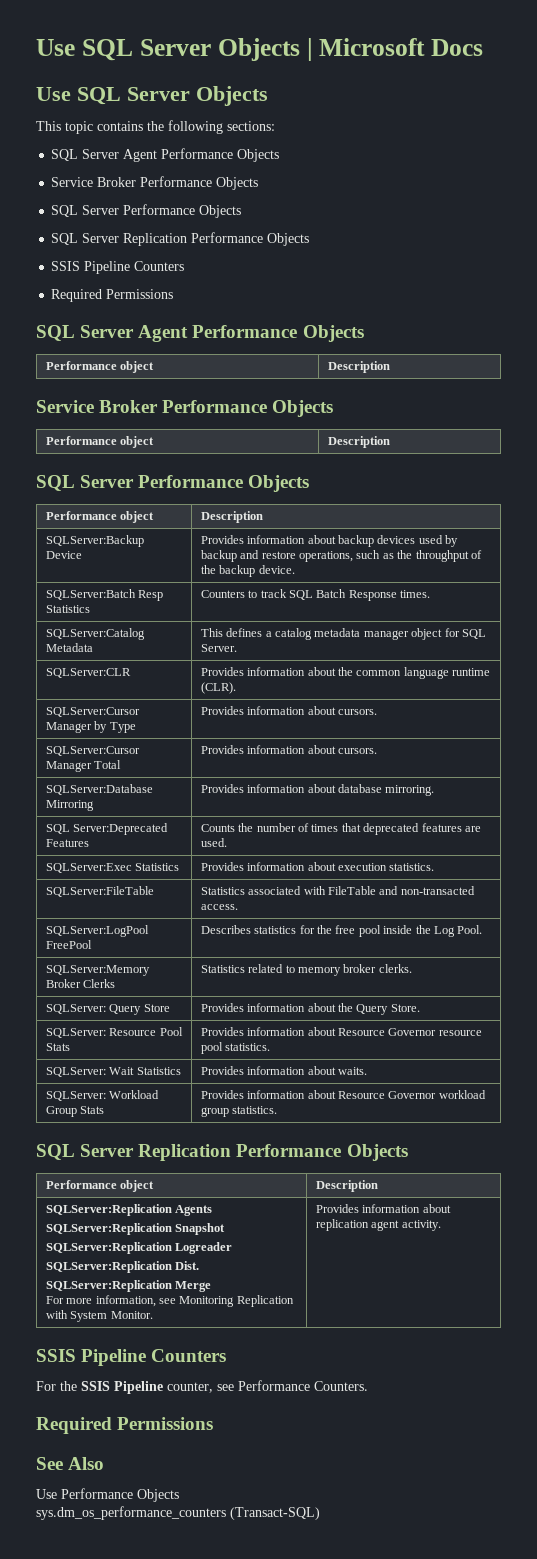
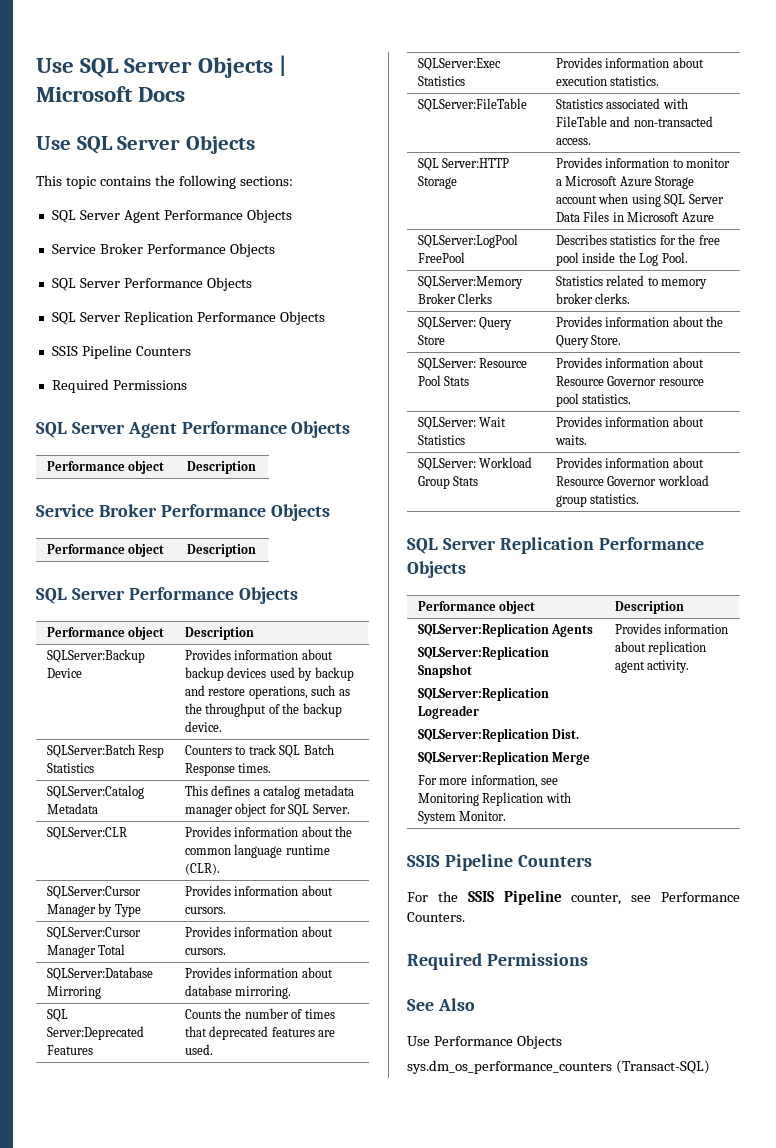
+ SQL Server:HTTP Storage | Provides information to monitor a Microsoft Azure Storage account when using SQL Server Data Files in Microsoft Azure

